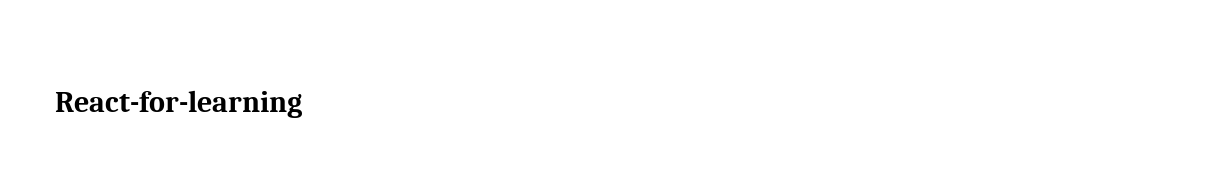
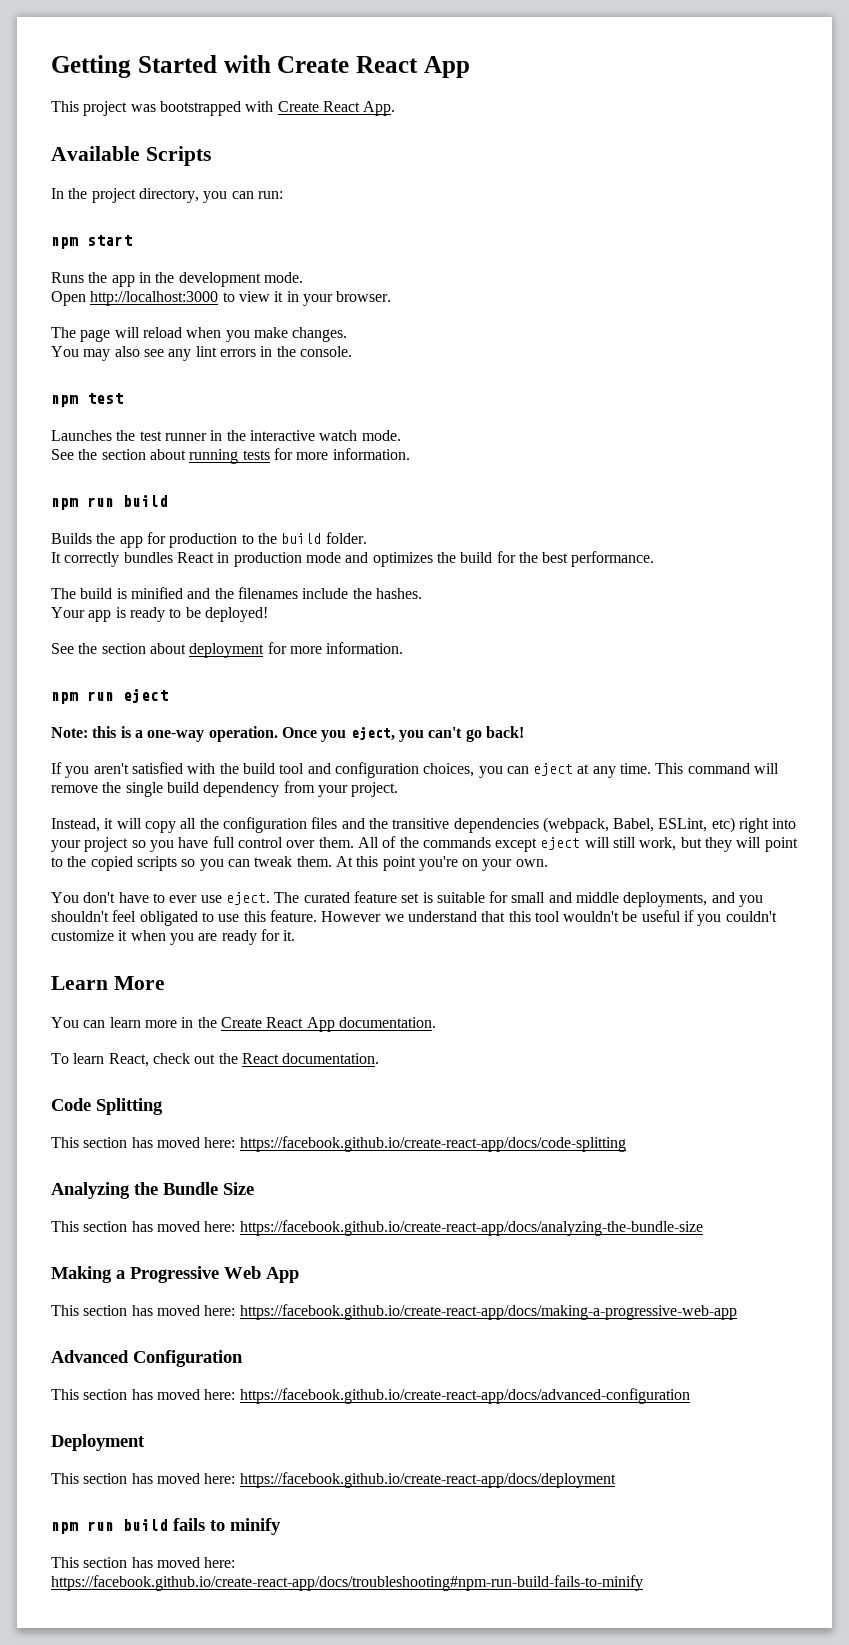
- React-for-learning
+ Getting Started with Create React App
+ This project was bootstrapped with Create React App.
+ Available Scripts
+ In the project directory, you can run:
+ npm start
+ Runs the app in the development mode.
+ Open http://localhost:3000 to view it in your browser.
+ The page will reload when you make changes.
+ You may also see any lint errors in the console.
+ npm test
+ Launches the test runner in the interactive watch mode.
+ See the section about running tests for more information.
+ npm run build
+ Builds the app for production to the build folder.
+ It correctly bundles React in production mode and optimizes the build for the best performance.
+ The build is minified and the filenames include the hashes.
+ Your app is ready to be deployed!
+ See the section about deployment for more information.
+ npm run eject
+ Note: this is a one-way operation. Once you eject, you can't go back!
+ If you aren't satisfied with the build tool and configuration choices, you can eject at any time. This command will remove the single build dependency from your project.
+ Instead, it will copy all the configuration files and the transitive dependencies (webpack, Babel, ESLint, etc) right into your project so you have full control over them. All of the commands except eject will still work, but they will point to the copied scripts so you can tweak them. At this point you're on your own.
+ You don't have to ever use eject. The curated feature set is suitable for small and middle deployments, and you shouldn't feel obligated to use this feature. However we understand that this tool wouldn't be useful if you couldn't customize it when you are ready for it.
+ Learn More
+ You can learn more in the Create React App documentation.
+ To learn React, check out the React documentation.
+ Code Splitting
+ This section has moved here: https://facebook.github.io/create-react-app/docs/code-splitting
+ Analyzing the Bundle Size
+ This section has moved here: https://facebook.github.io/create-react-app/docs/analyzing-the-bundle-size
+ Making a Progressive Web App
+ This section has moved here: https://facebook.github.io/create-react-app/docs/making-a-progressive-web-app
+ Advanced Configuration
+ This section has moved here: https://facebook.github.io/create-react-app/docs/advanced-configuration
+ Deployment
+ This section has moved here: https://facebook.github.io/create-react-app/docs/deployment
+ npm run build fails to minify
+ This section has moved here: https://facebook.github.io/create-react-app/docs/troubleshooting#npm-run-build-fails-to-minify

